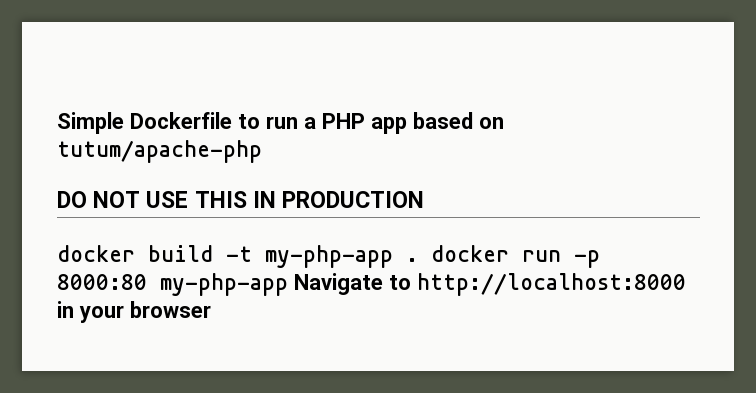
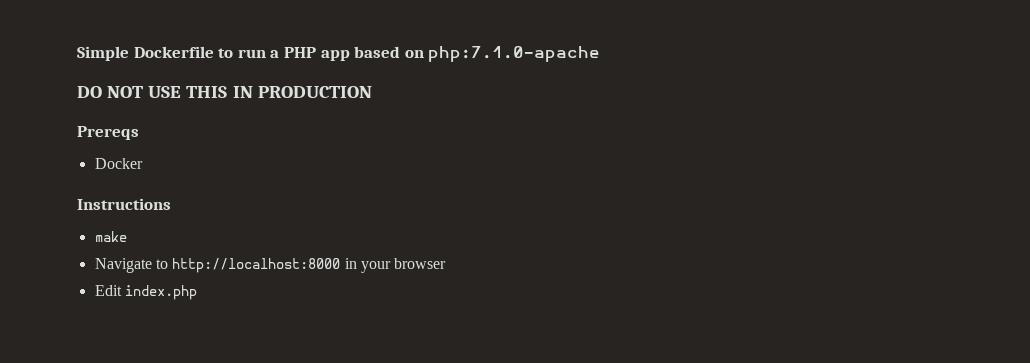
- Simple Dockerfile to run a PHP app based on tutum/apache-php
+ Simple Dockerfile to run a PHP app based on php:7.1.0-apache
- docker build -t my-php-app . docker run -p 8000:80 my-php-app Navigate to http://localhost:8000 in your browser
+ Prereqs
+ Docker
+ Instructions
+ make
+ Navigate to http://localhost:8000 in your browser
+ Edit index.php

